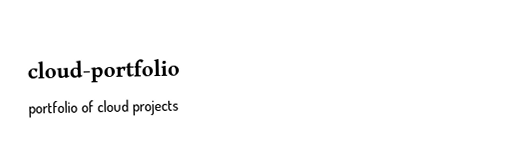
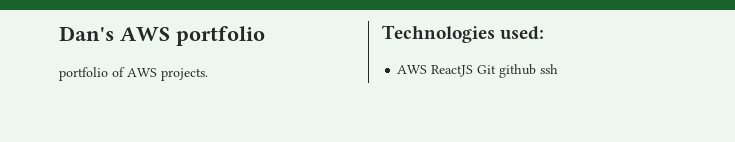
- cloud-portfolio
+ Dan's AWS portfolio
- portfolio of cloud projects
+ portfolio of AWS projects.
+ Technologies used:
+ AWS ReactJS Git github ssh

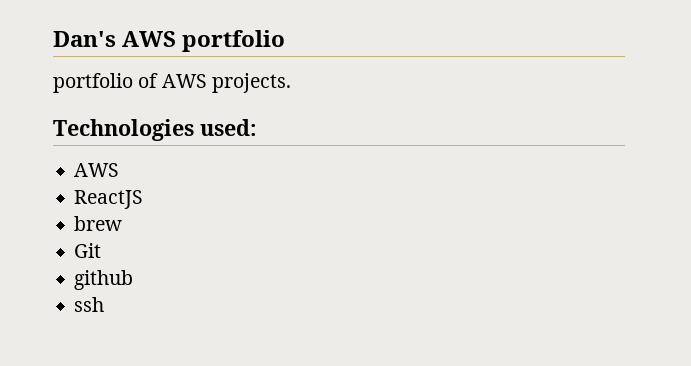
  Technologies used:
- AWS ReactJS Git github ssh
+ AWS
+ ReactJS
+ brew
+ Git
+ github
+ ssh

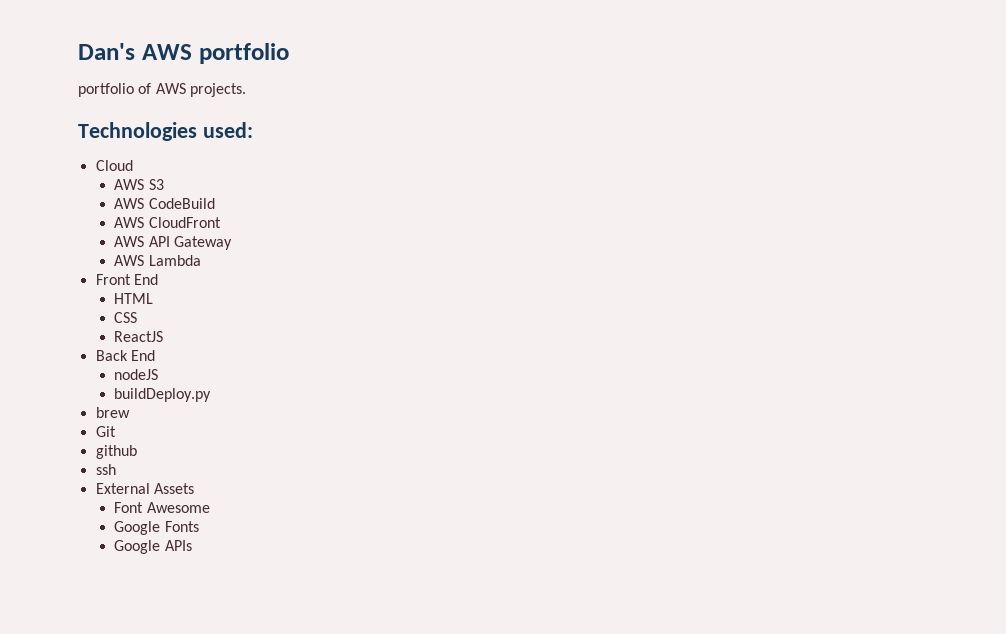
  Technologies used:
- AWS
+ Cloud
+ AWS S3
+ AWS CodeBuild
+ AWS CloudFront
+ AWS API Gateway
+ AWS Lambda
+ Front End
+ HTML
+ CSS
  ReactJS
+ Back End
+ nodeJS
+ buildDeploy.py
  brew
  Git
  github
  ssh
+ External Assets
+ Font Awesome
+ Google Fonts
+ Google APIs

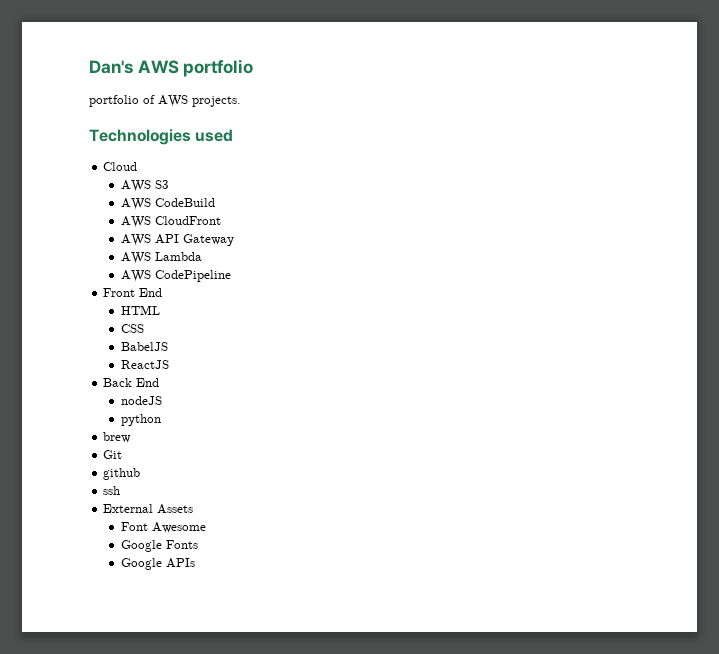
- Technologies used:
+ Technologies used
+ AWS CodePipeline
+ BabelJS
- buildDeploy.py
+ python

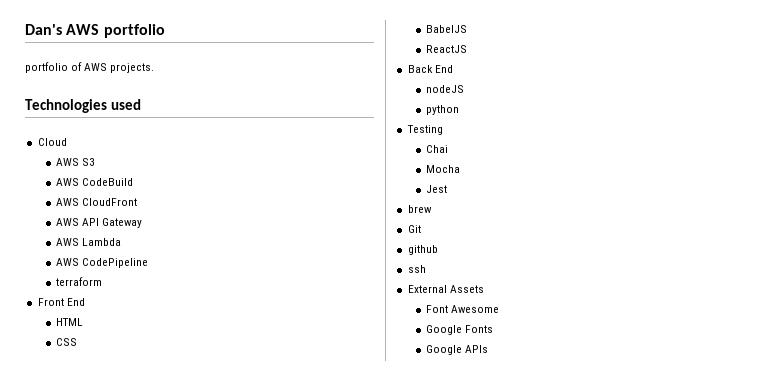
+ terraform
+ Testing
+ Chai
+ Mocha
+ Jest

